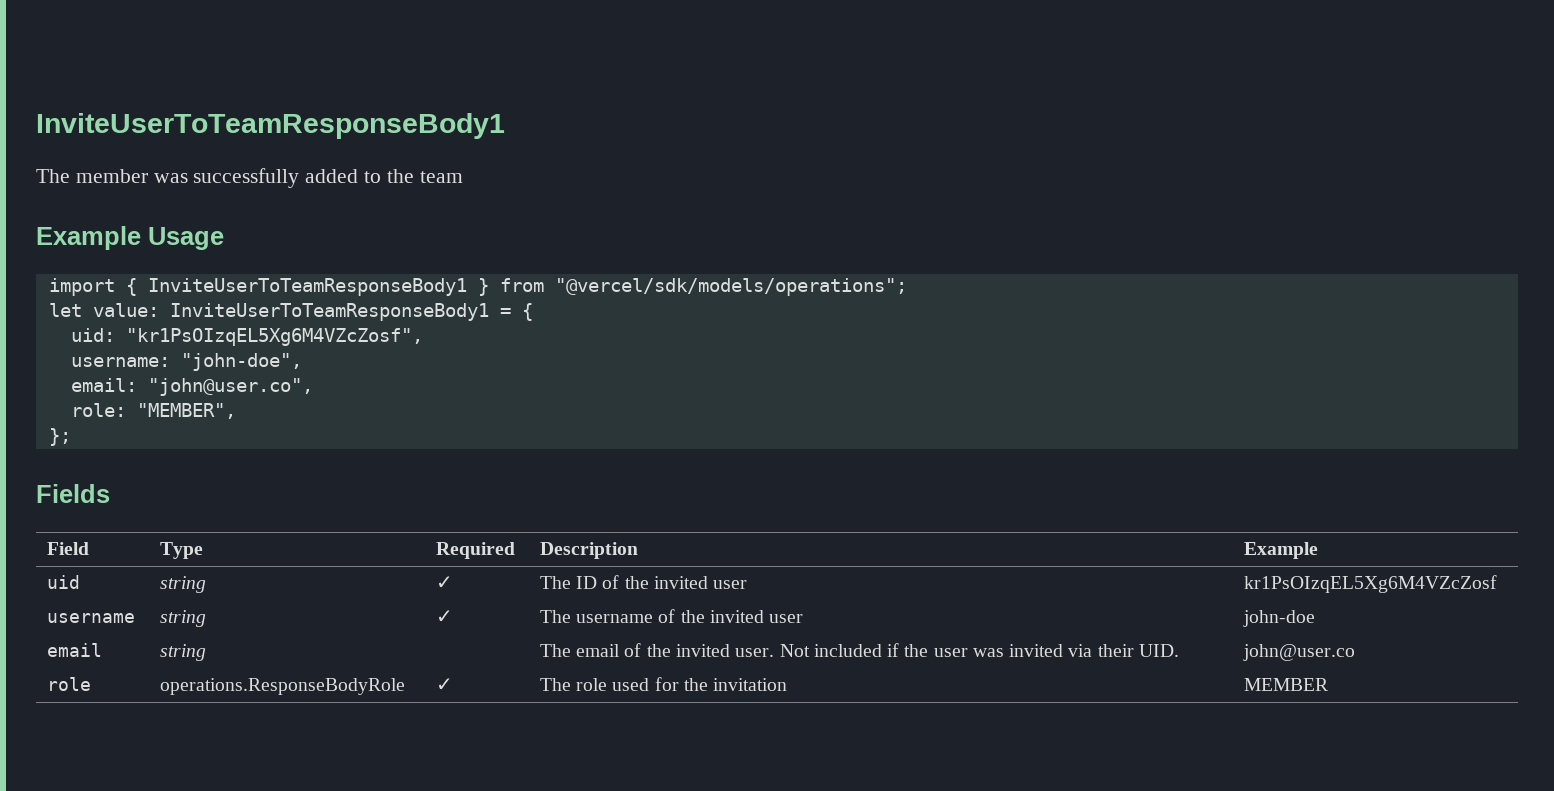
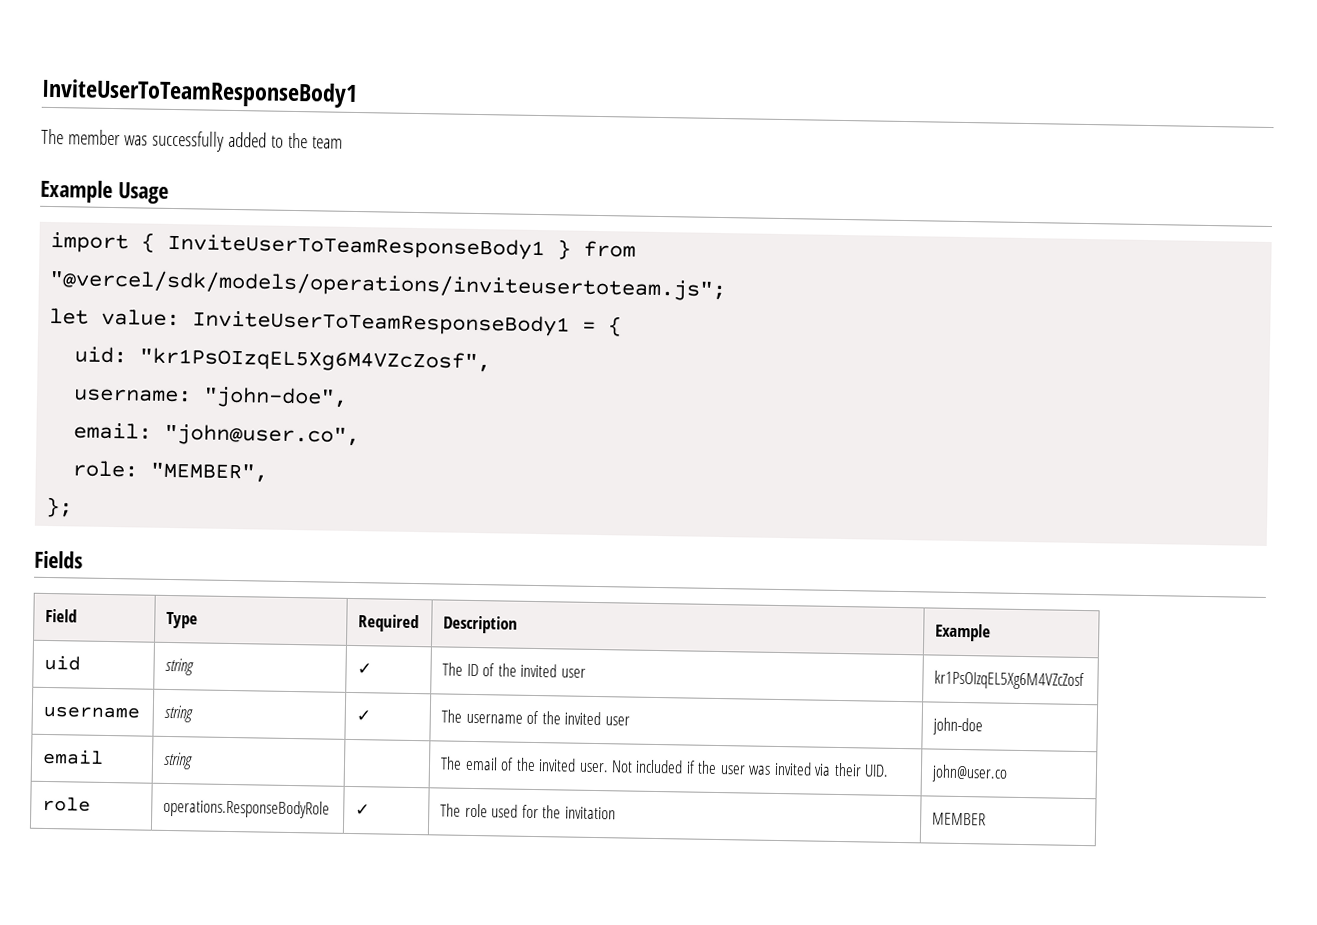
- import { InviteUserToTeamResponseBody1 } from "@vercel/sdk/models/operations";
+ import { InviteUserToTeamResponseBody1 } from "@vercel/sdk/models/operations/inviteusertoteam.js";

